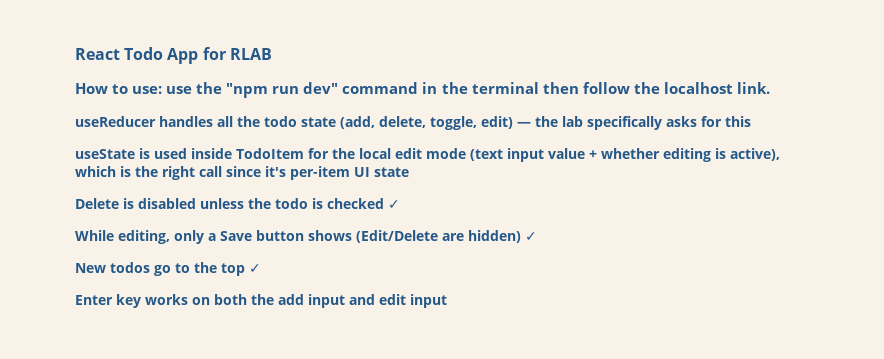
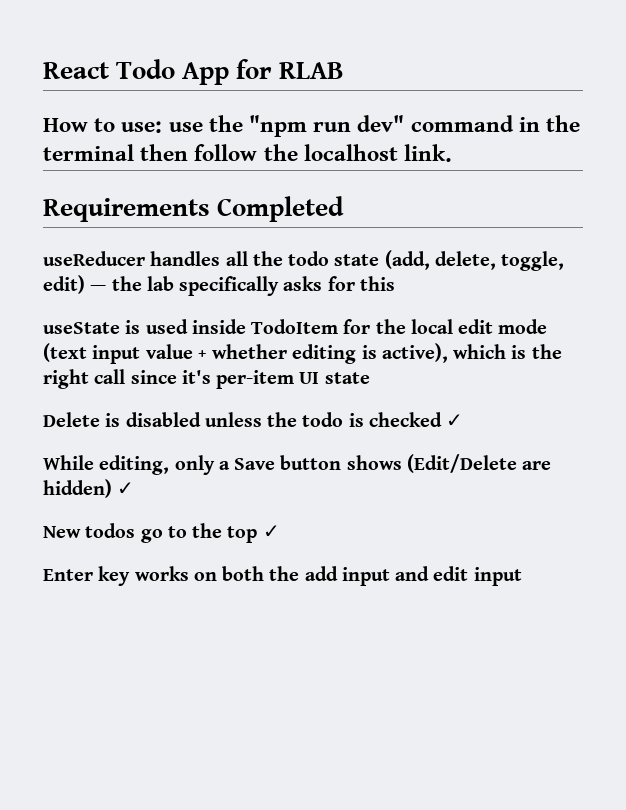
+ Requirements Completed

